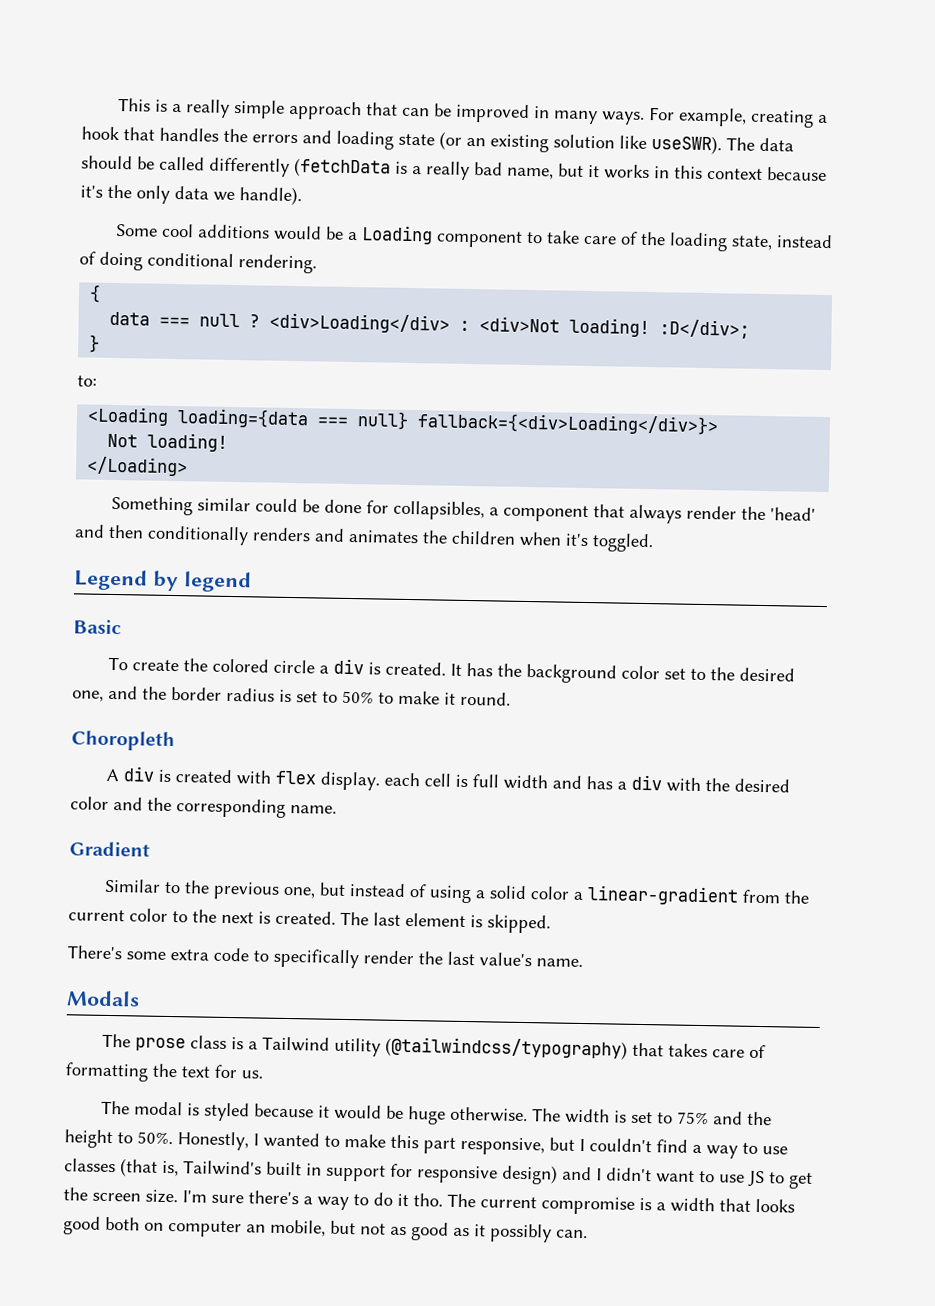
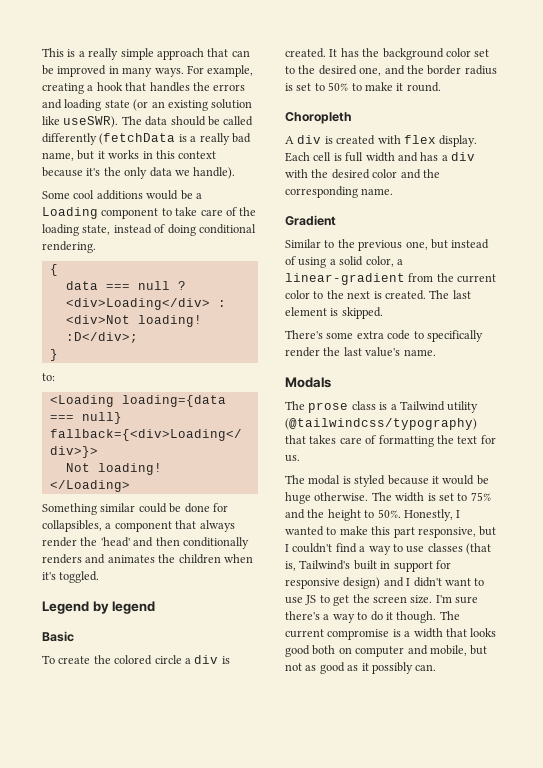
- A div is created with flex display. each cell is full width and has a div with the desired color and the corresponding name.
+ A div is created with flex display. Each cell is full width and has a div with the desired color and the corresponding name.
- Similar to the previous one, but instead of using a solid color a linear-gradient from the current color to the next is created.
+ Similar to the previous one, but instead of using a solid color, a linear-gradient from the current color to the next is created.
- I'm sure there's a way to do it tho.
+ I'm sure there's a way to do it though.
- The current compromise is a width that looks good both on computer an mobile, but not as good as it possibly can.
+ The current compromise is a width that looks good both on computer and mobile, but not as good as it possibly can.

